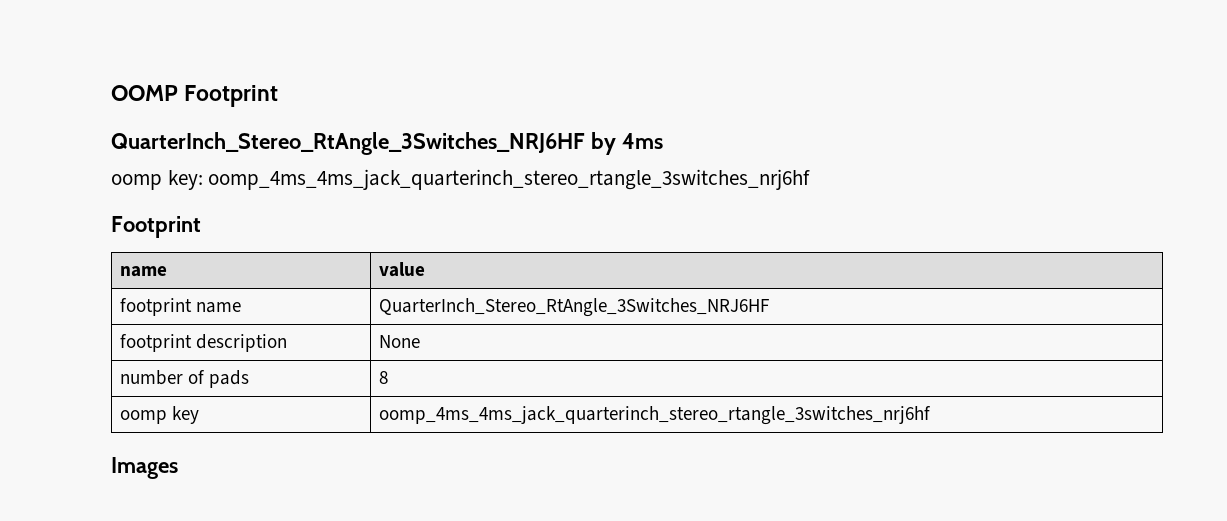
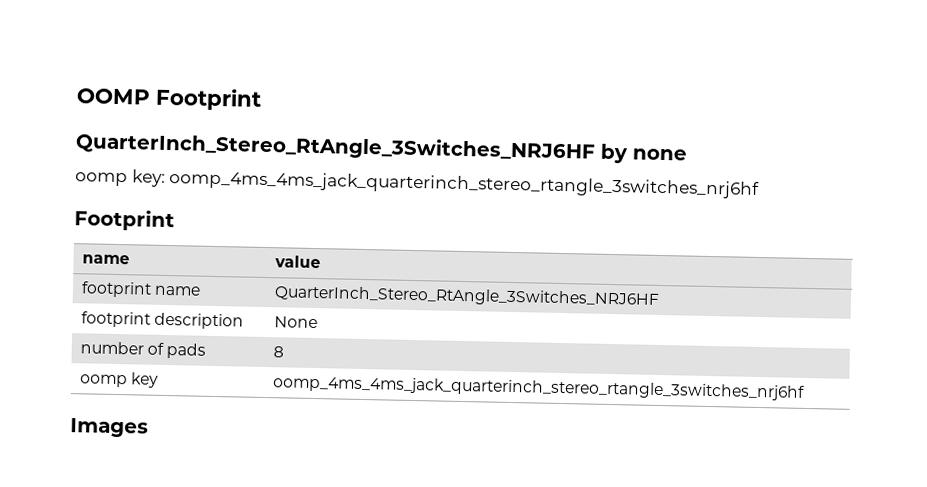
- QuarterInch_Stereo_RtAngle_3Switches_NRJ6HF by 4ms
+ QuarterInch_Stereo_RtAngle_3Switches_NRJ6HF by none

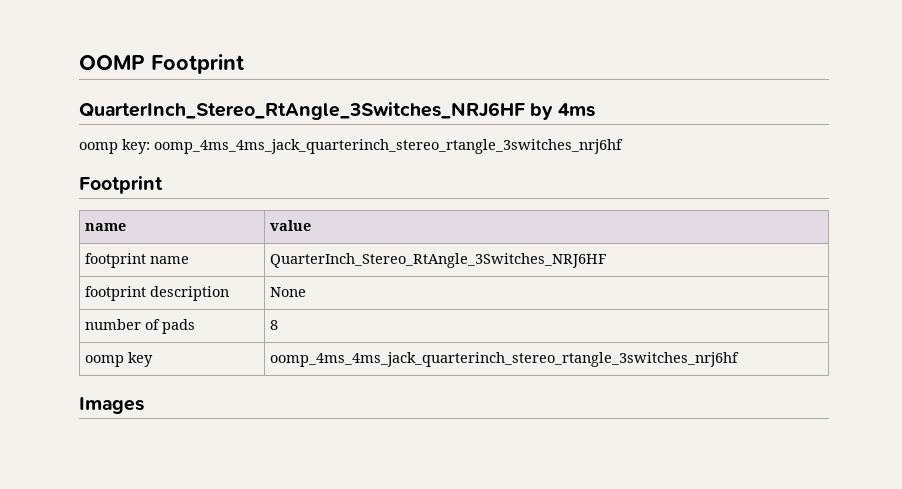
- QuarterInch_Stereo_RtAngle_3Switches_NRJ6HF by none
+ QuarterInch_Stereo_RtAngle_3Switches_NRJ6HF by 4ms

